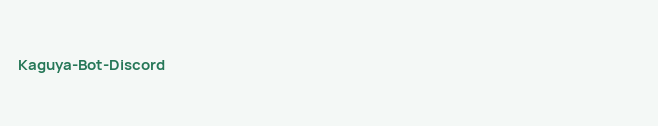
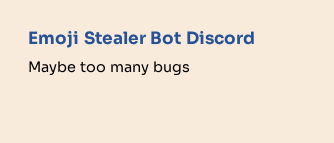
- Kaguya-Bot-Discord
+ Emoji Stealer Bot Discord
+ Maybe too many bugs

